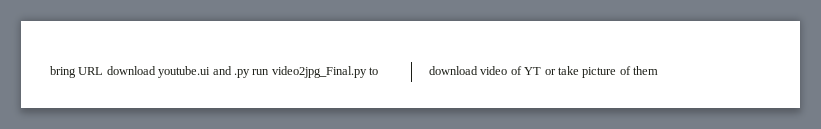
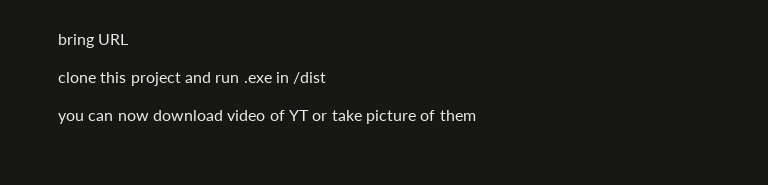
- bring URL download youtube.ui and .py run video2jpg_Final.py to download video of YT or take picture of them
+ bring URL
+ clone this project and run .exe in /dist
+ you can now download video of YT or take picture of them

